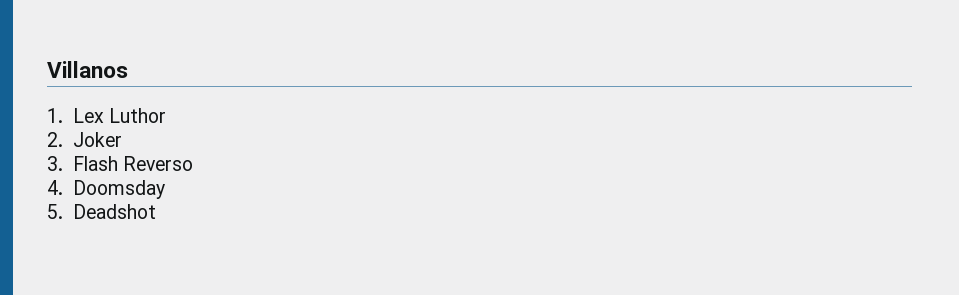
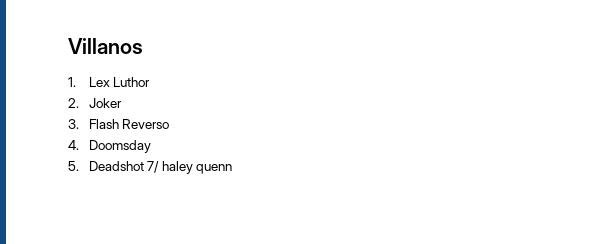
- 5. Deadshot
+ 5. Deadshot 7/ haley quenn

